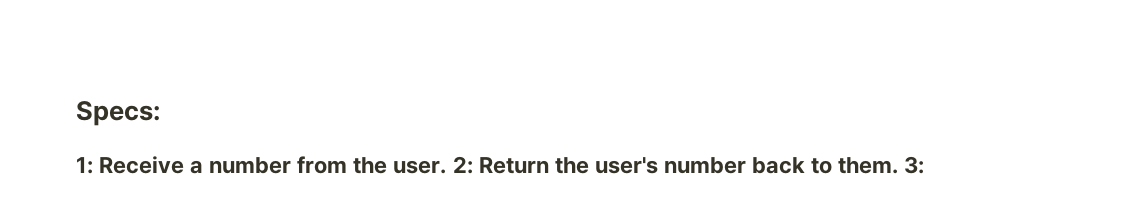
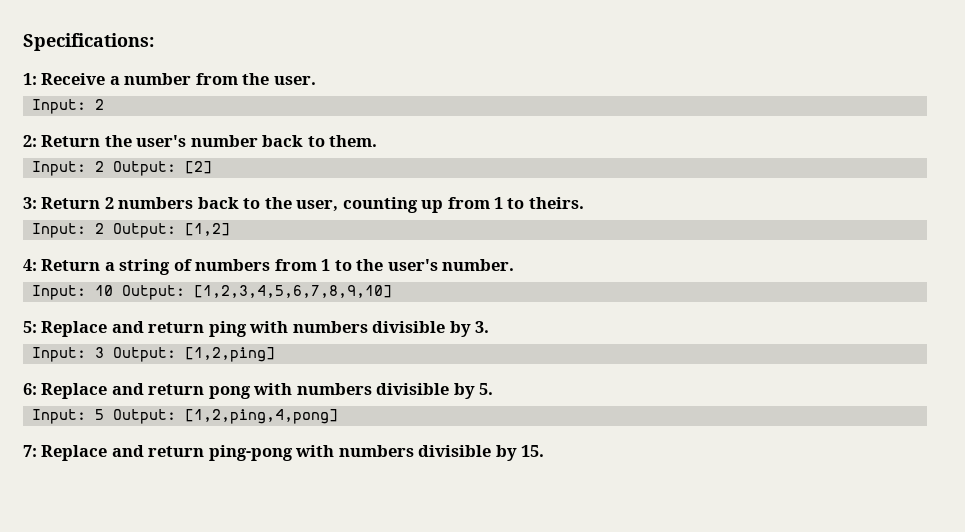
- Specs:
+ Specifications:
- 1: Receive a number from the user. 2: Return the user's number back to them. 3:
+ 1: Receive a number from the user.
+ Input: 2
+ 2: Return the user's number back to them.
+ Input: 2 Output: [2]
+ 3: Return 2 numbers back to the user, counting up from 1 to theirs.
+ Input: 2 Output: [1,2]
+ 4: Return a string of numbers from 1 to the user's number.
+ Input: 10 Output: [1,2,3,4,5,6,7,8,9,10]
+ 5: Replace and return ping with numbers divisible by 3.
+ Input: 3 Output: [1,2,ping]
+ 6: Replace and return pong with numbers divisible by 5.
+ Input: 5 Output: [1,2,ping,4,pong]
+ 7: Replace and return ping-pong with numbers divisible by 15.

